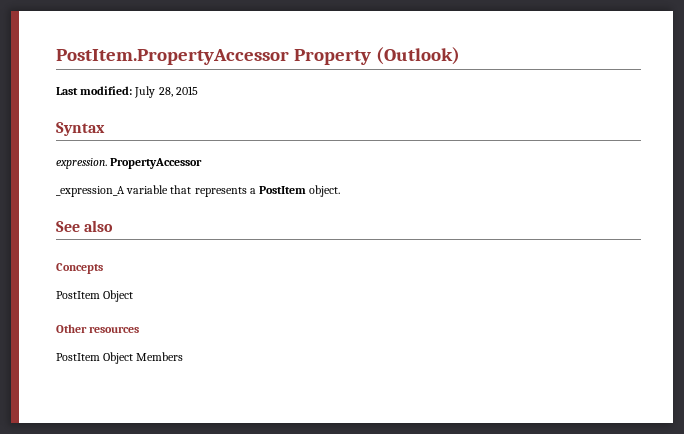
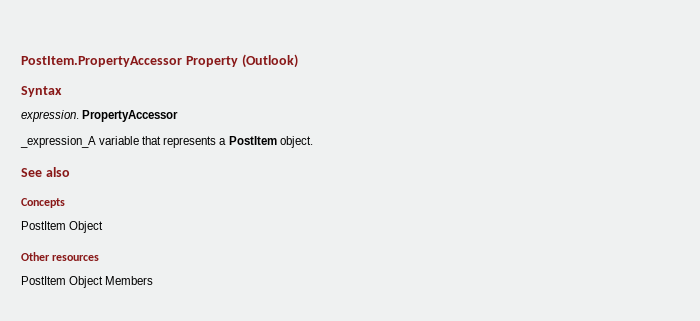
- Last modified: July 28, 2015

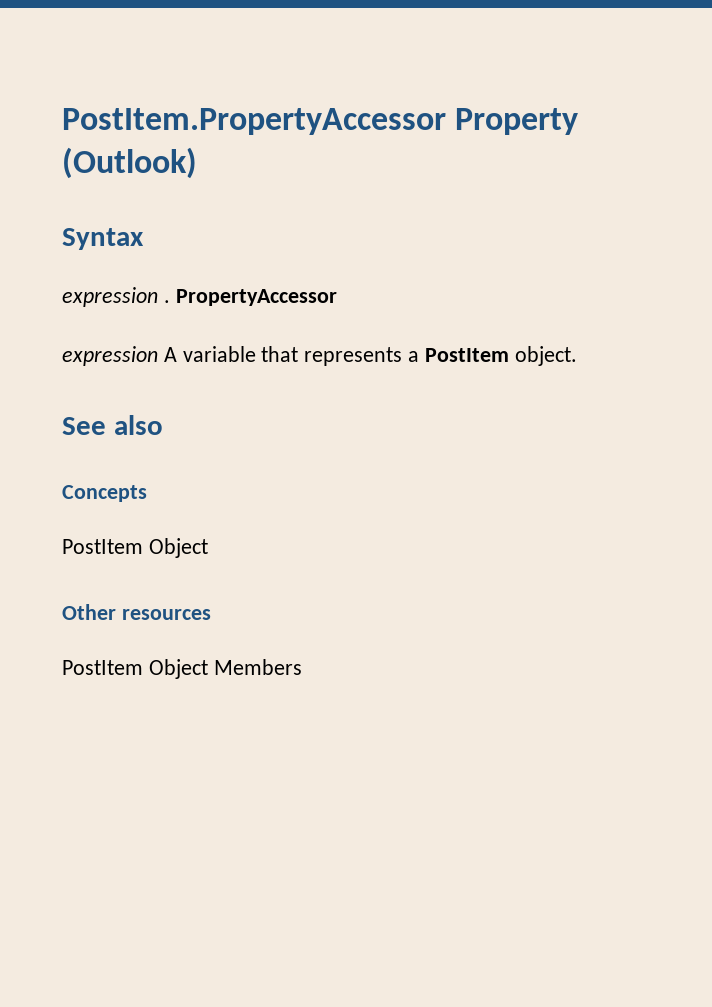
- expression.
+ expression .
- _expression_A variable that represents a PostItem object.
+ expression A variable that represents a PostItem object.

